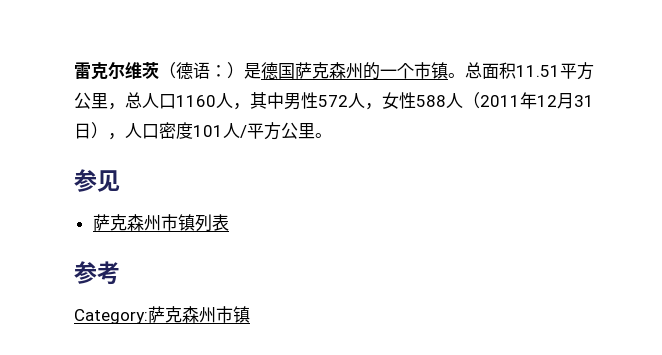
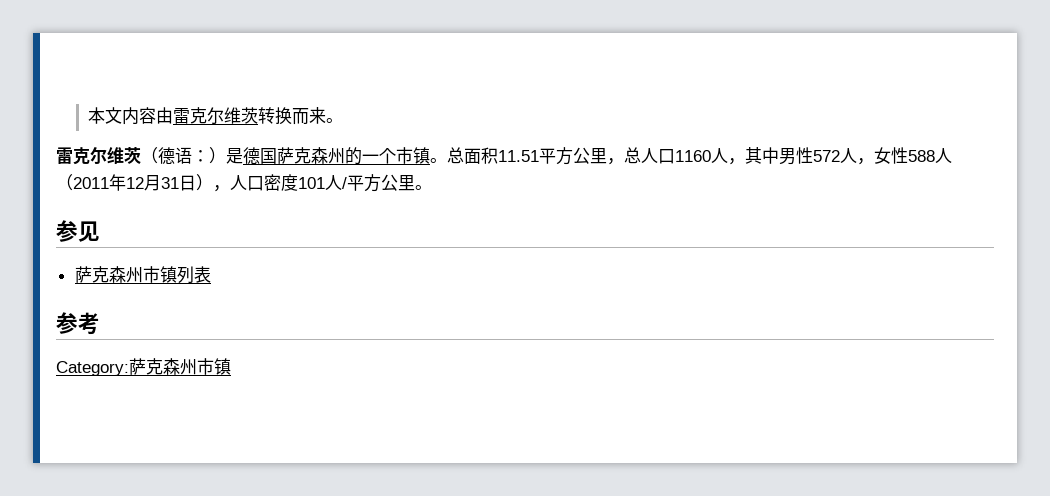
+ 本文内容由雷克尔维茨转换而来。

